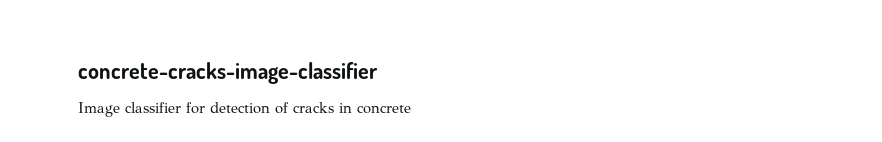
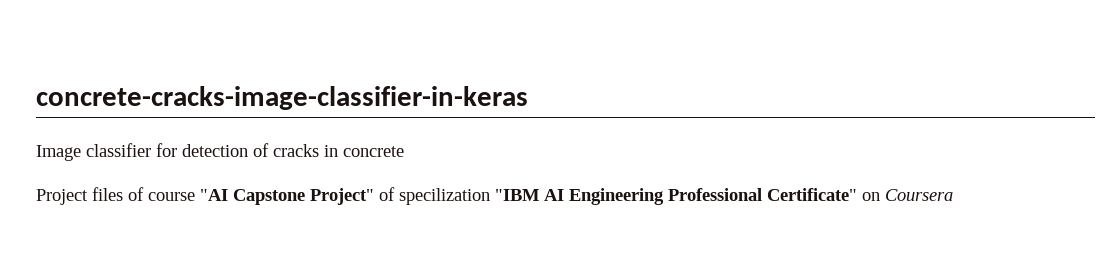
- concrete-cracks-image-classifier
+ concrete-cracks-image-classifier-in-keras
+ Project files of course "AI Capstone Project" of specilization "IBM AI Engineering Professional Certificate" on Coursera

